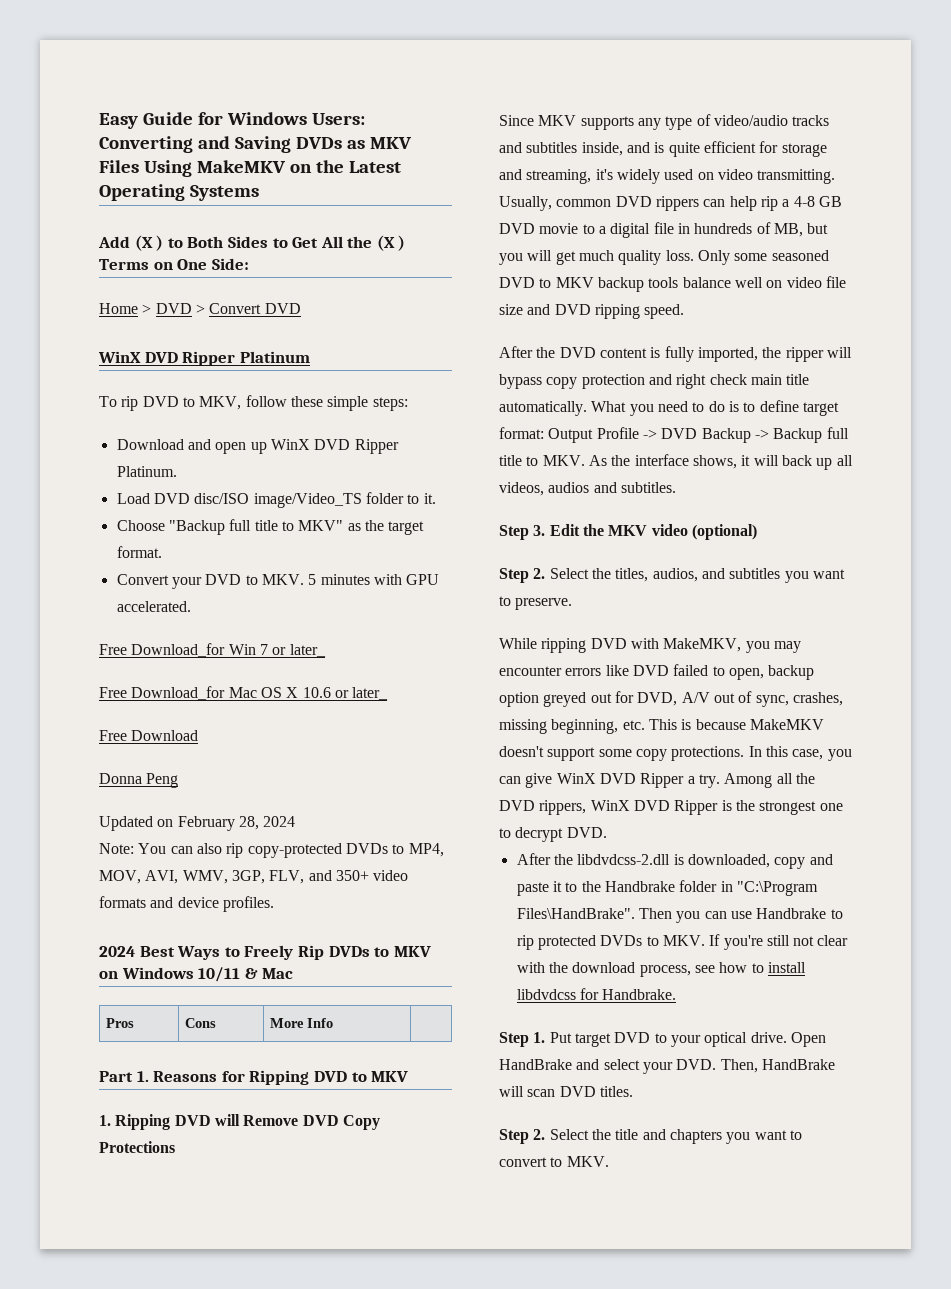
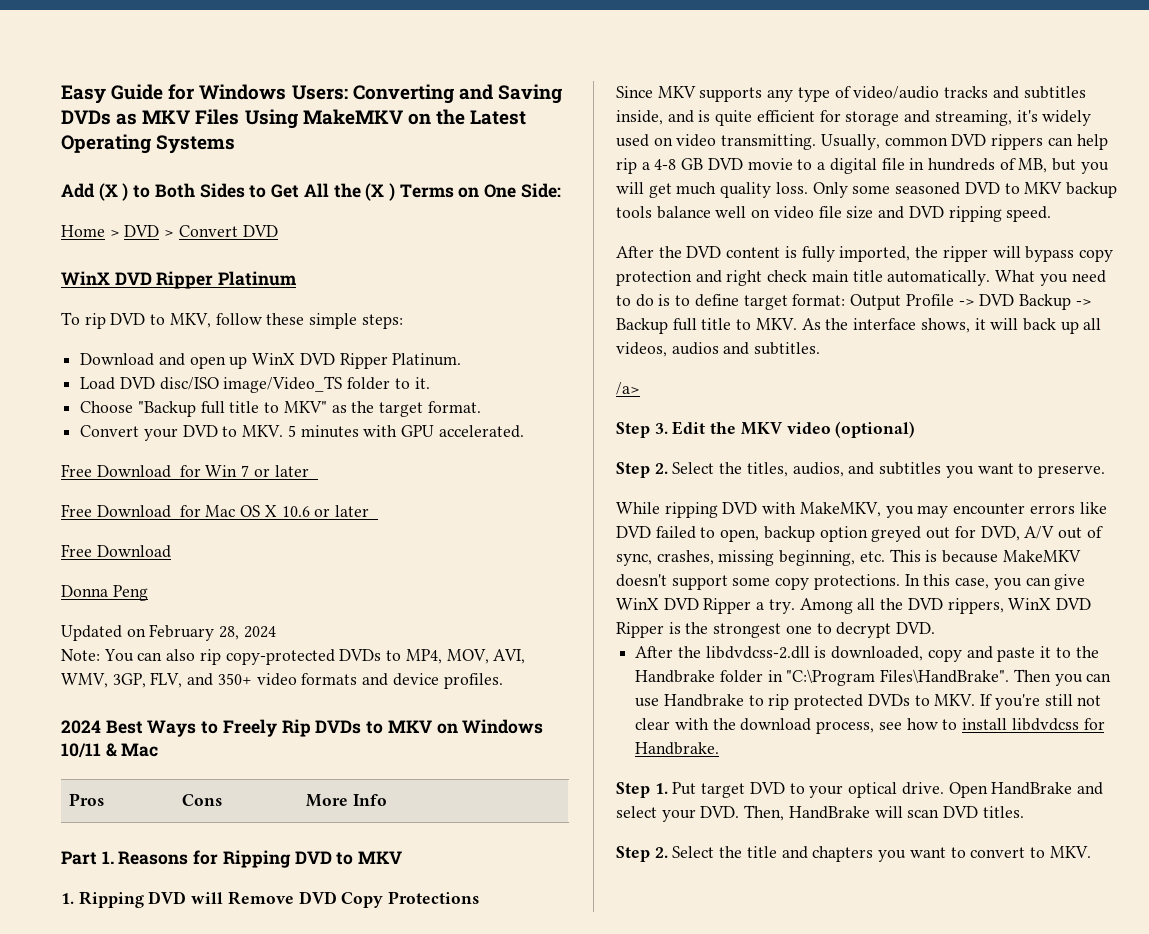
+ /a>

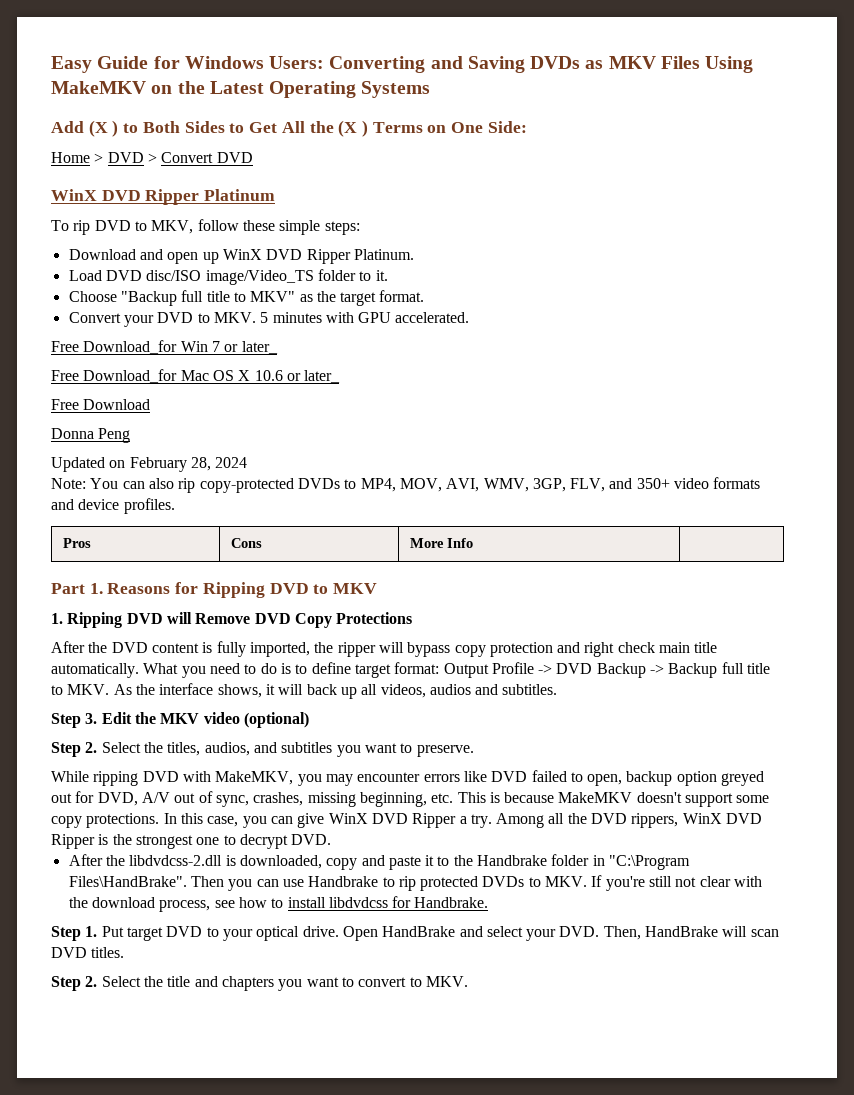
- 2024 Best Ways to Freely Rip DVDs to MKV on Windows 10/11 & Mac
- Since MKV supports any type of video/audio tracks and subtitles inside, and is quite efficient for storage and streaming, it's widely used on video transmitting. Usually, common DVD rippers can help rip a 4-8 GB DVD movie to a digital file in hundreds of MB, but you will get much quality loss. Only some seasoned DVD to MKV backup tools balance well on video file size and DVD ripping speed.
- /a>

